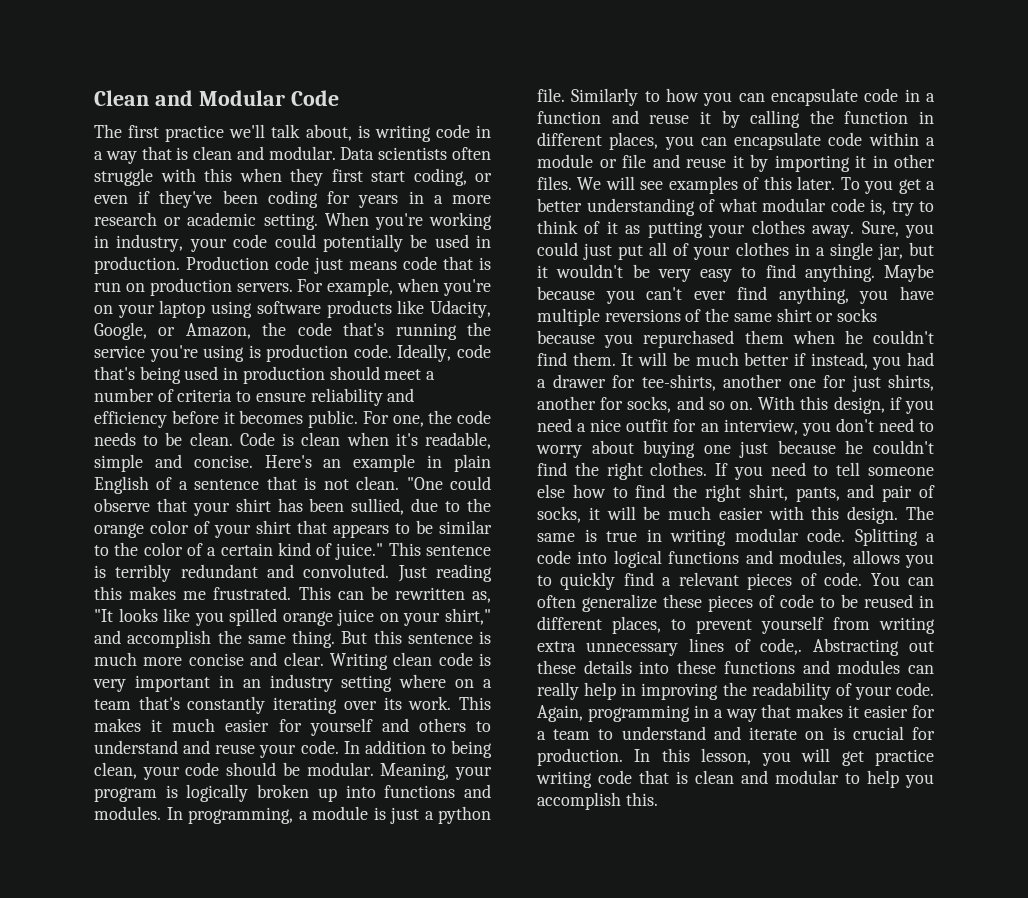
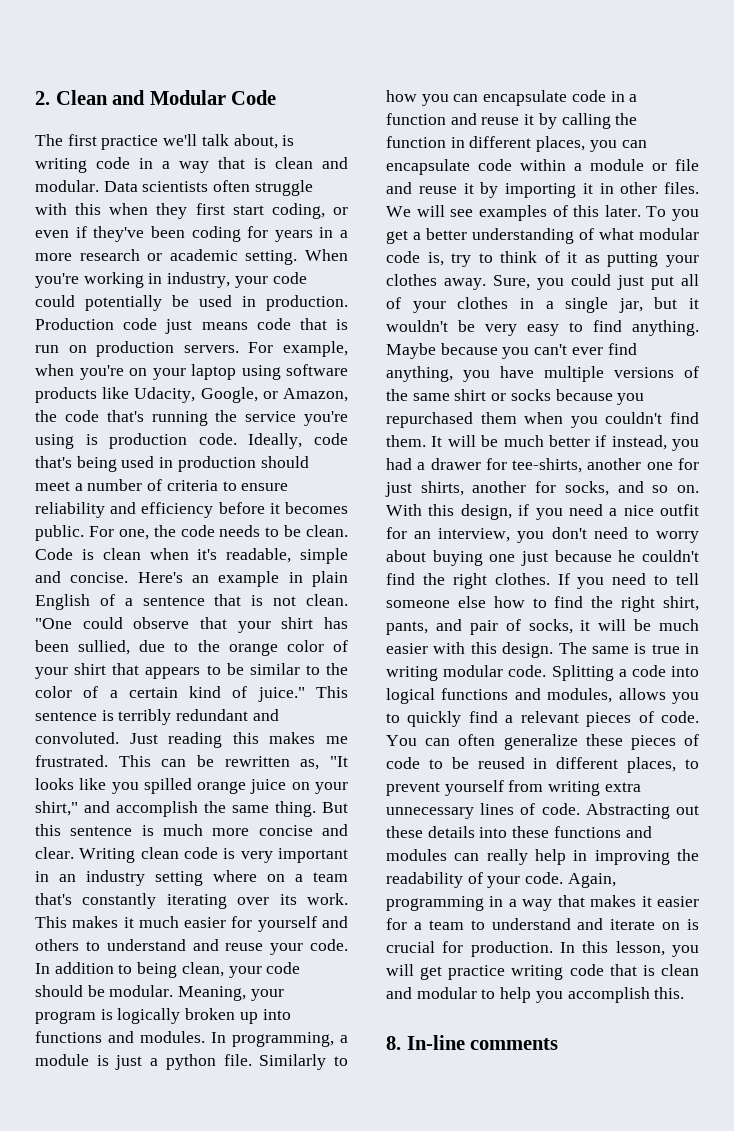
- Clean and Modular Code
+ 2. Clean and Modular Code
- Maybe because you can't ever find anything, you have multiple reversions of the same shirt or socks because you repurchased them when he couldn't find them.
+ Maybe because you can't ever find anything, you have multiple versions of the same shirt or socks because you repurchased them when you couldn't find them.
- You can often generalize these pieces of code to be reused in different places, to prevent yourself from writing extra unnecessary lines of code,.
+ You can often generalize these pieces of code to be reused in different places, to prevent yourself from writing extra unnecessary lines of code.
+ 8. In-line comments

